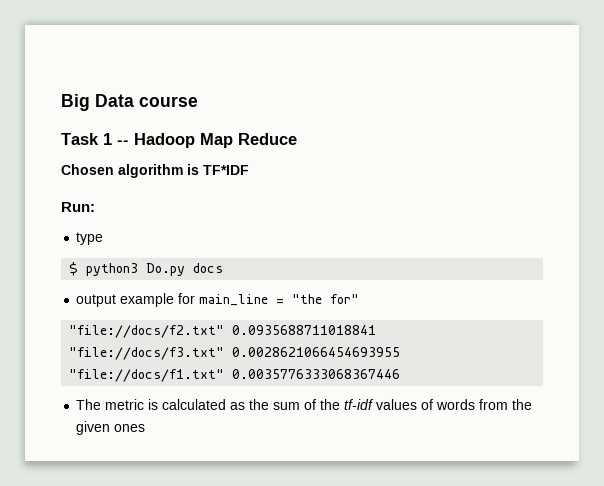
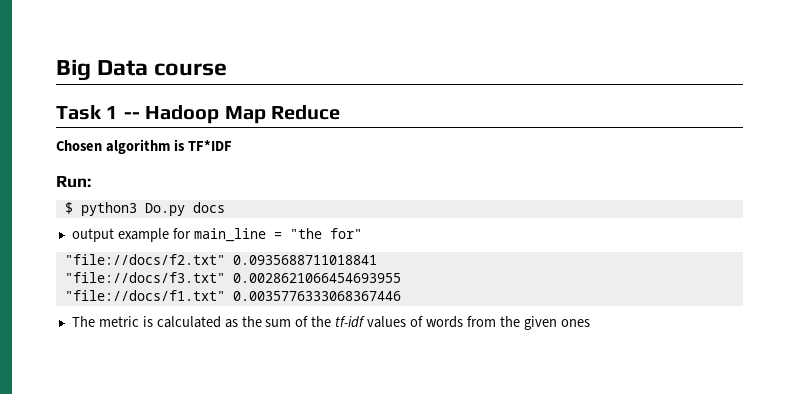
- type

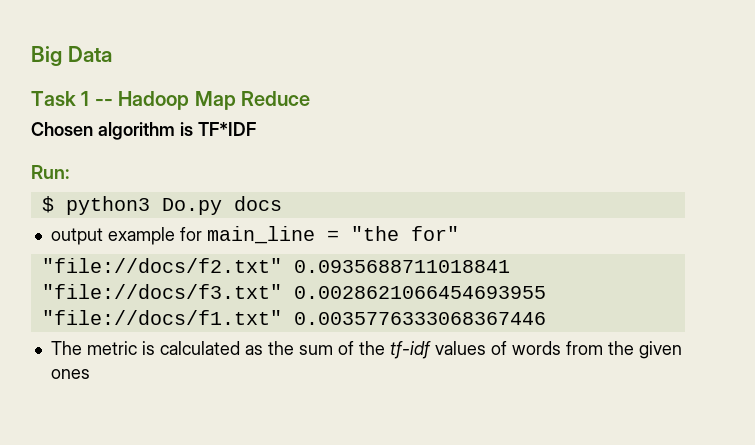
- Big Data course
+ Big Data

